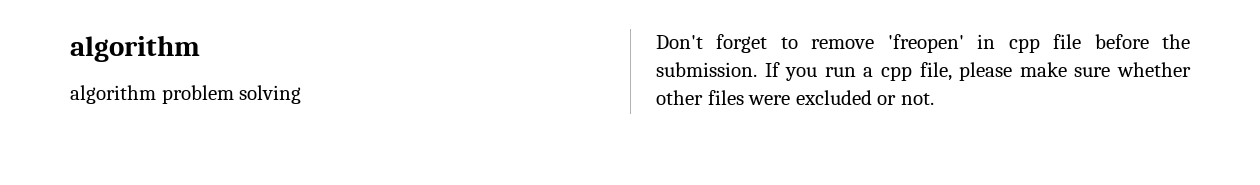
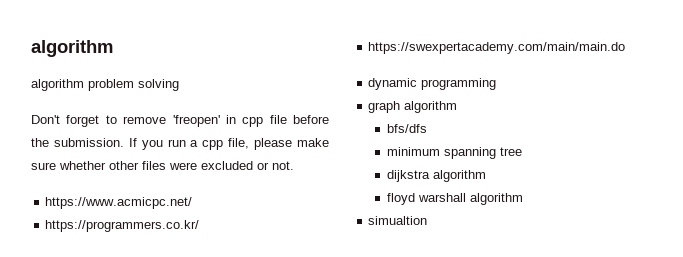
+ https://www.acmicpc.net/
+ https://programmers.co.kr/
+ https://swexpertacademy.com/main/main.do
+ dynamic programming
+ graph algorithm
+ bfs/dfs
+ minimum spanning tree
+ dijkstra algorithm
+ floyd warshall algorithm
+ simualtion

